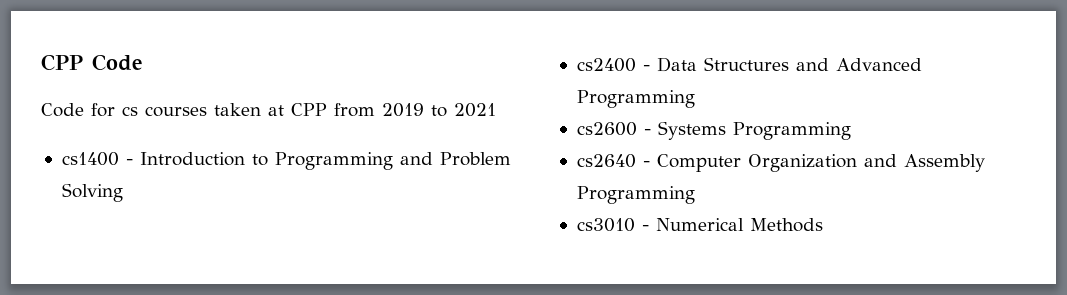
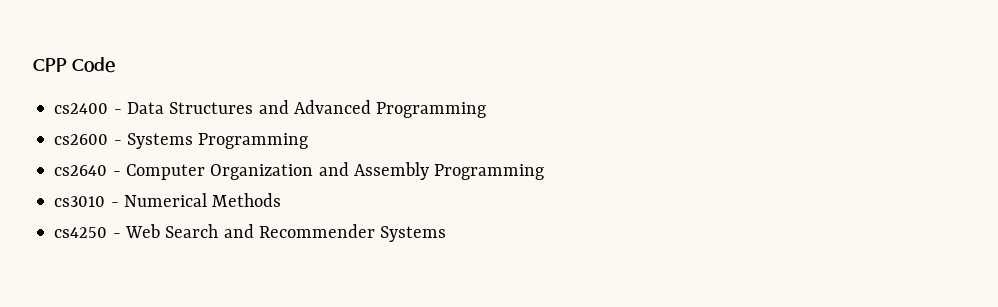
- Code for cs courses taken at CPP from 2019 to 2021
- cs1400 - Introduction to Programming and Problem Solving
+ cs4250 - Web Search and Recommender Systems

